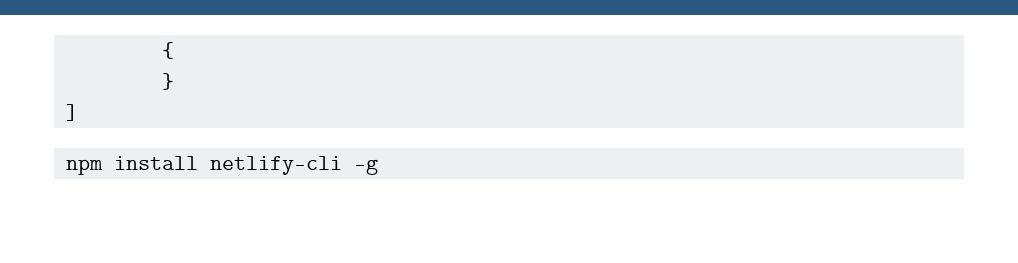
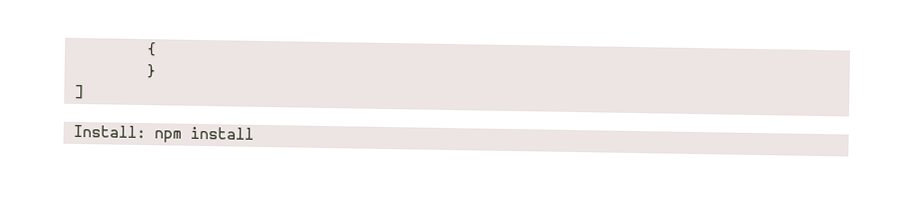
- npm install netlify-cli -g
+ Install: npm install

